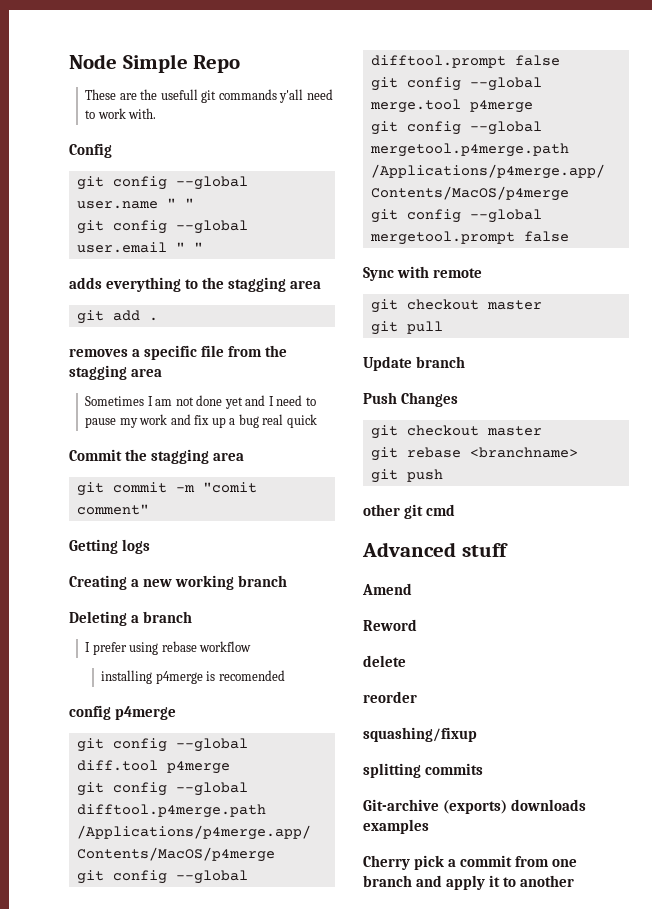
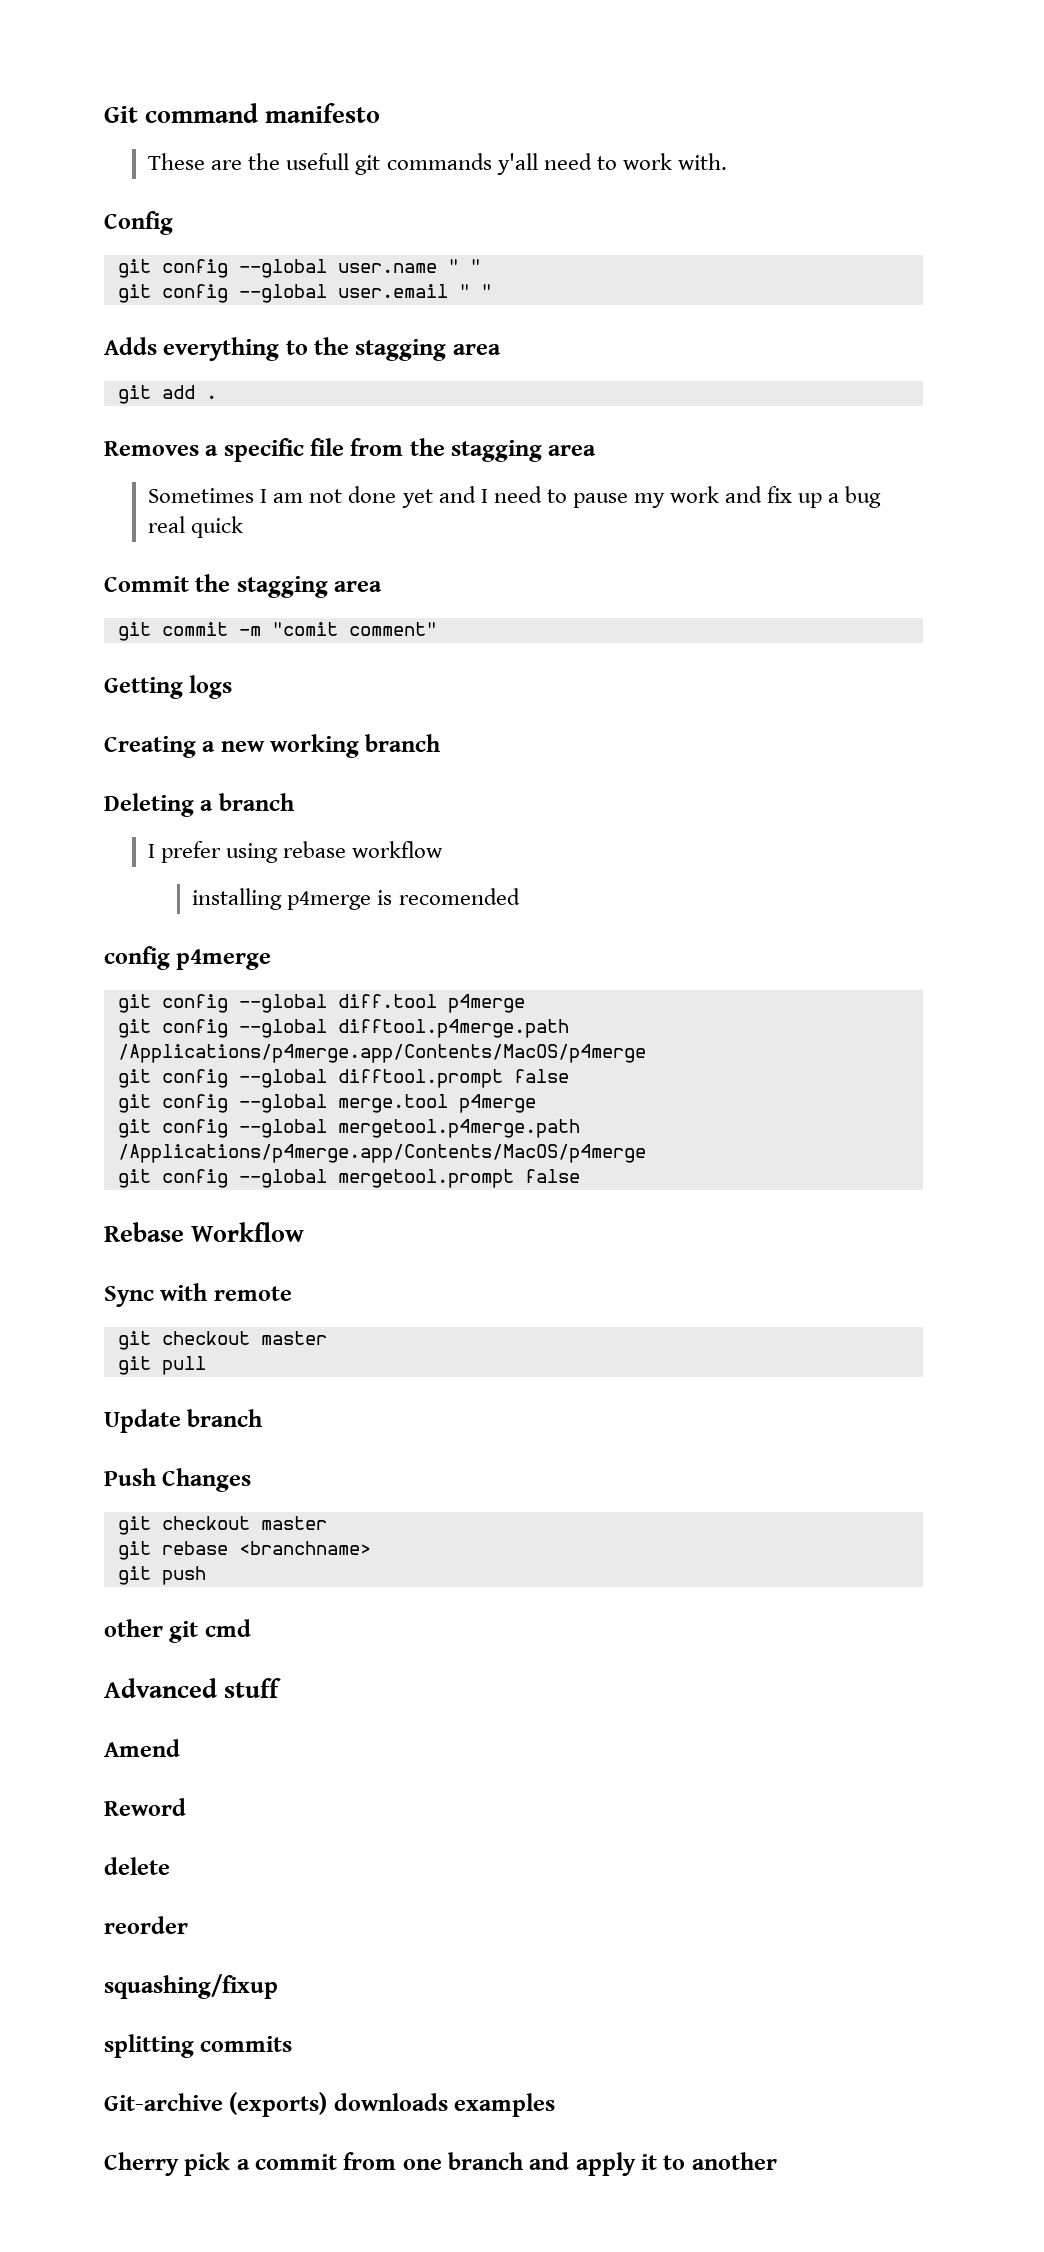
- Node Simple Repo
+ Git command manifesto
- adds everything to the stagging area
+ Adds everything to the stagging area
- removes a specific file from the stagging area
+ Removes a specific file from the stagging area
+ Rebase Workflow

